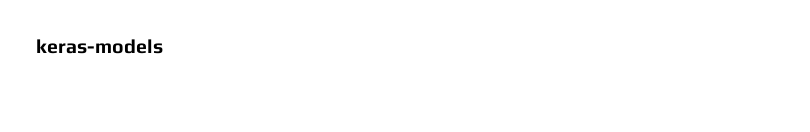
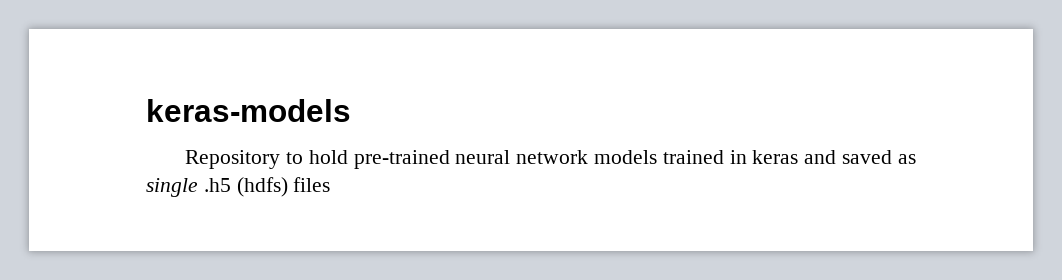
+ Repository to hold pre-trained neural network models trained in keras and saved as single .h5 (hdfs) files

